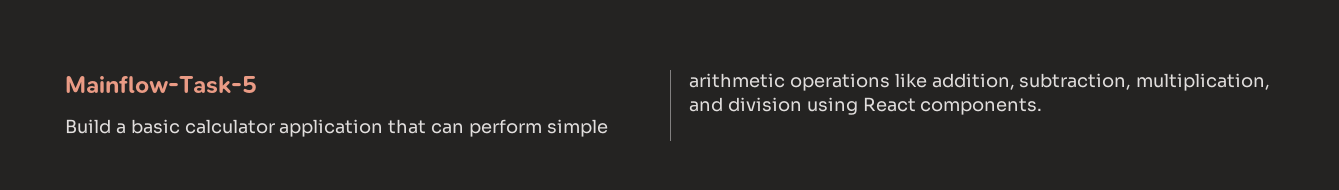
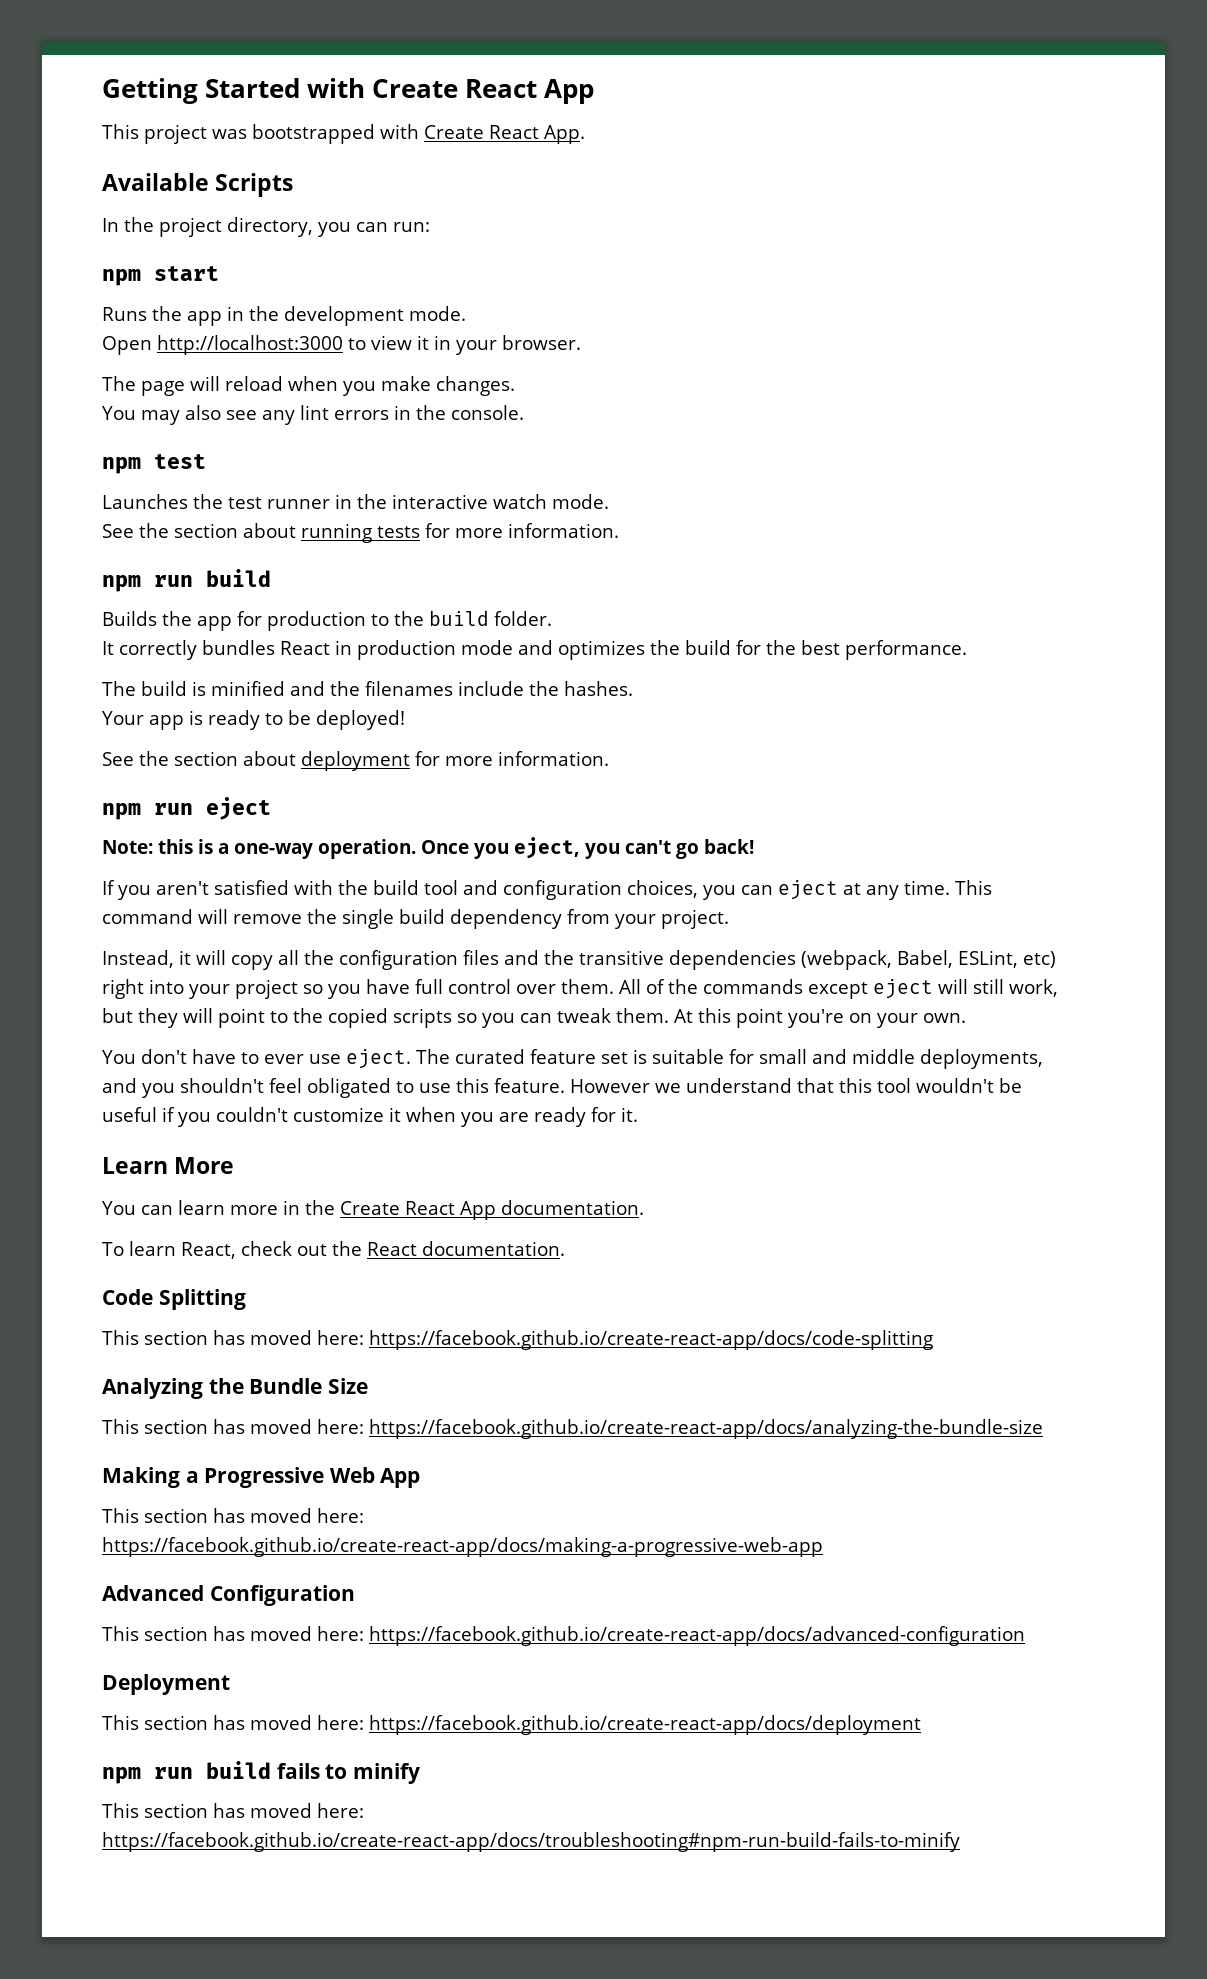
- Mainflow-Task-5
- Build a basic calculator application that can perform simple arithmetic operations like addition, subtraction, multiplication, and division using React components.
+ Getting Started with Create React App
+ This project was bootstrapped with Create React App.
+ Available Scripts
+ In the project directory, you can run:
+ npm start
+ Runs the app in the development mode.
+ Open http://localhost:3000 to view it in your browser.
+ The page will reload when you make changes.
+ You may also see any lint errors in the console.
+ npm test
+ Launches the test runner in the interactive watch mode.
+ See the section about running tests for more information.
+ npm run build
+ Builds the app for production to the build folder.
+ It correctly bundles React in production mode and optimizes the build for the best performance.
+ The build is minified and the filenames include the hashes.
+ Your app is ready to be deployed!
+ See the section about deployment for more information.
+ npm run eject
+ Note: this is a one-way operation. Once you eject, you can't go back!
+ If you aren't satisfied with the build tool and configuration choices, you can eject at any time. This command will remove the single build dependency from your project.
+ Instead, it will copy all the configuration files and the transitive dependencies (webpack, Babel, ESLint, etc) right into your project so you have full control over them. All of the commands except eject will still work, but they will point to the copied scripts so you can tweak them. At this point you're on your own.
+ You don't have to ever use eject. The curated feature set is suitable for small and middle deployments, and you shouldn't feel obligated to use this feature. However we understand that this tool wouldn't be useful if you couldn't customize it when you are ready for it.
+ Learn More
+ You can learn more in the Create React App documentation.
+ To learn React, check out the React documentation.
+ Code Splitting
+ This section has moved here: https://facebook.github.io/create-react-app/docs/code-splitting
+ Analyzing the Bundle Size
+ This section has moved here: https://facebook.github.io/create-react-app/docs/analyzing-the-bundle-size
+ Making a Progressive Web App
+ This section has moved here: https://facebook.github.io/create-react-app/docs/making-a-progressive-web-app
+ Advanced Configuration
+ This section has moved here: https://facebook.github.io/create-react-app/docs/advanced-configuration
+ Deployment
+ This section has moved here: https://facebook.github.io/create-react-app/docs/deployment
+ npm run build fails to minify
+ This section has moved here: https://facebook.github.io/create-react-app/docs/troubleshooting#npm-run-build-fails-to-minify

